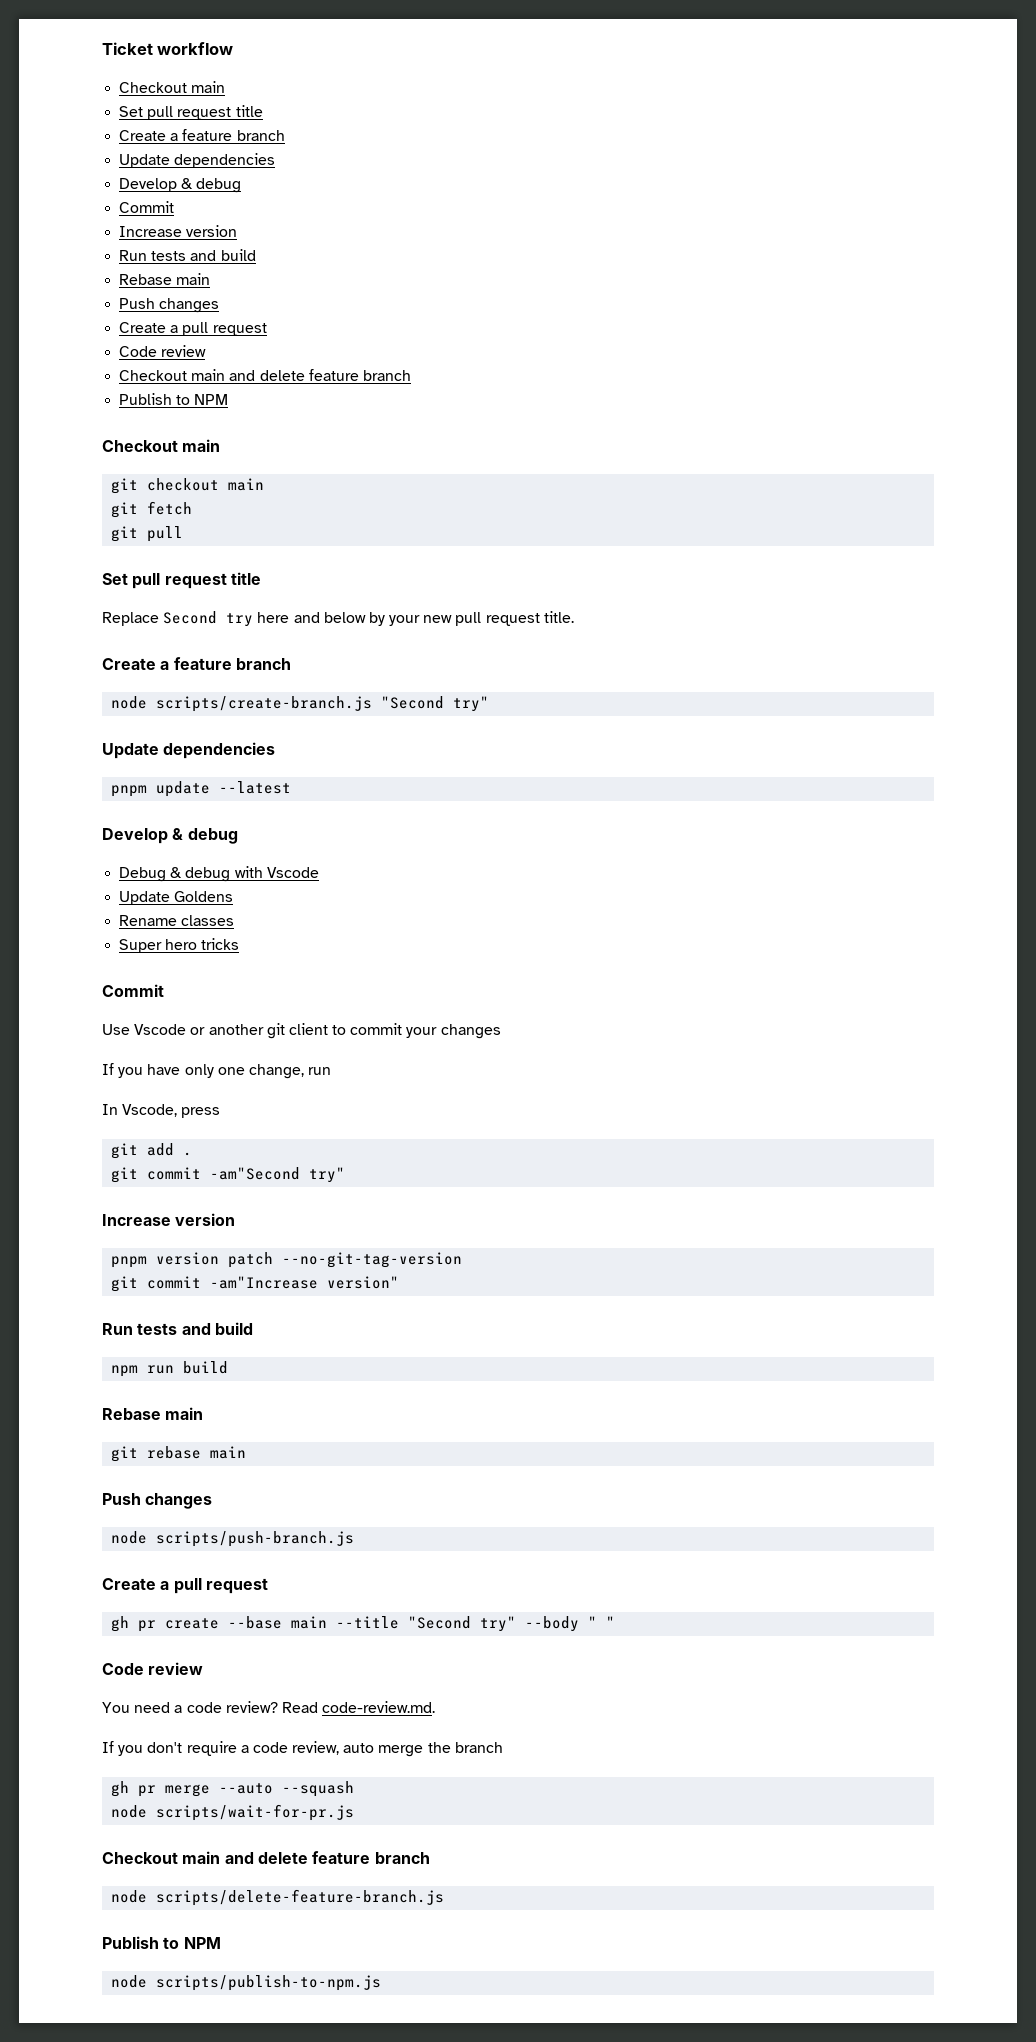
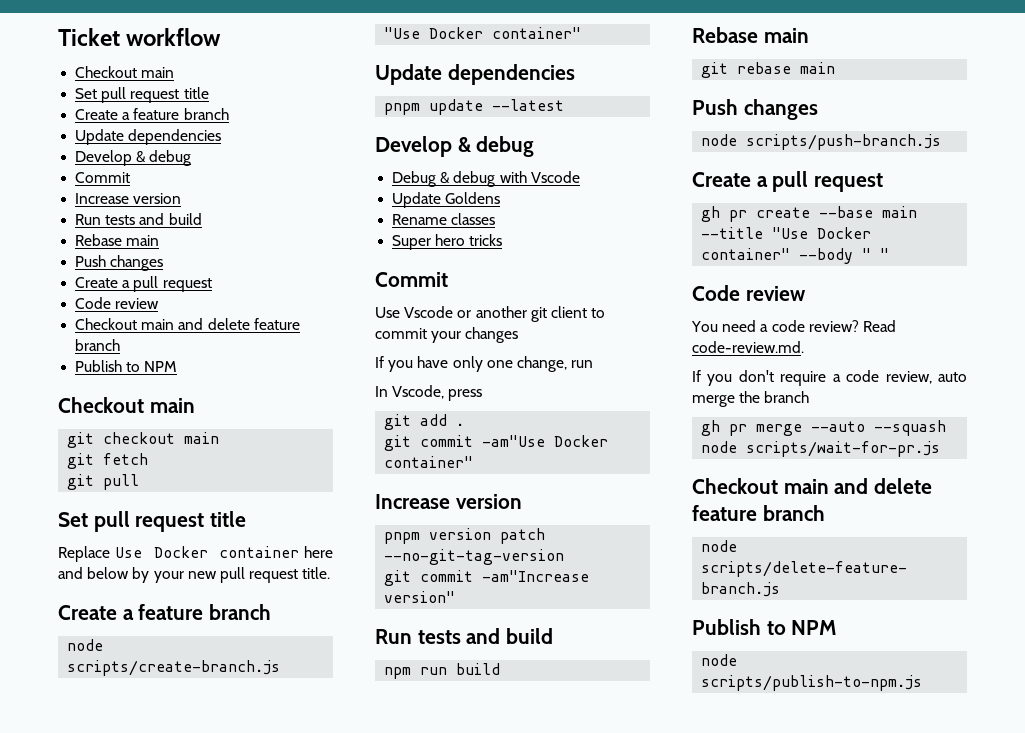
- Replace Second try here and below by your new pull request title.
+ Replace Use Docker container here and below by your new pull request title.
- node scripts/create-branch.js "Second try"
+ node scripts/create-branch.js "Use Docker container"
- git commit -am"Second try"
+ git commit -am"Use Docker container"
- gh pr create --base main --title "Second try" --body " "
+ gh pr create --base main --title "Use Docker container" --body " "

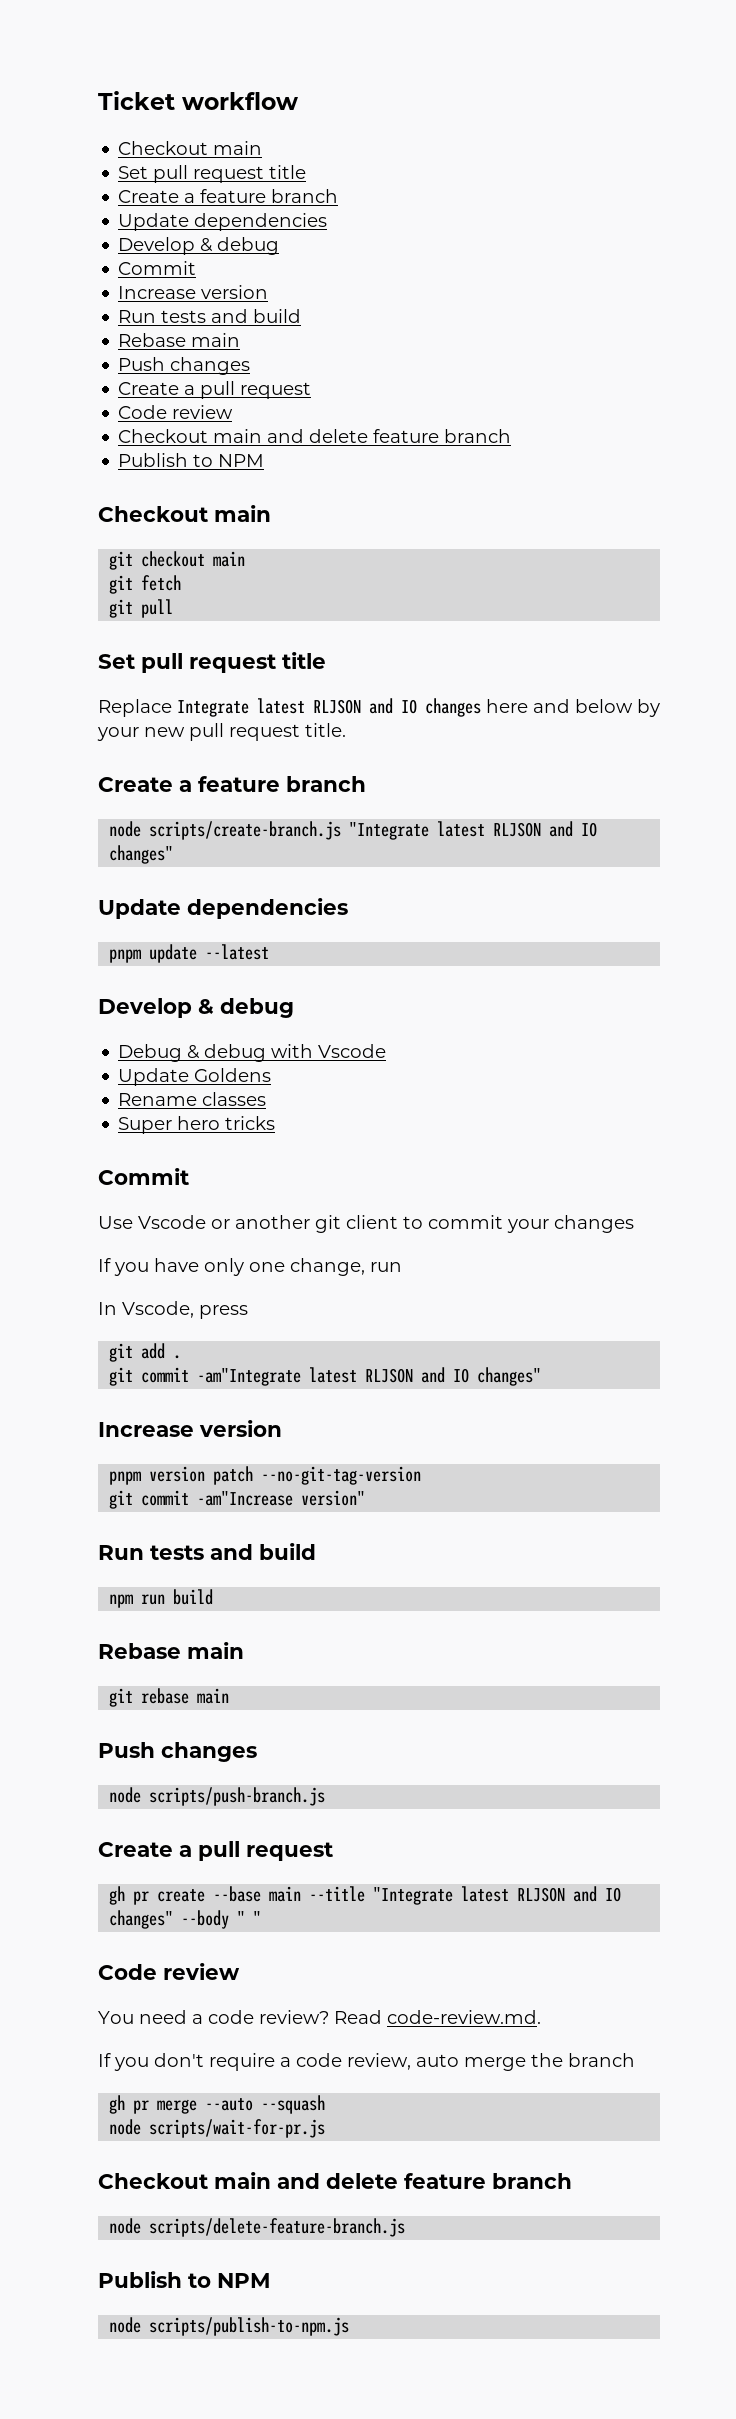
- Replace Use Docker container here and below by your new pull request title.
+ Replace Integrate latest RLJSON and IO changes here and below by your new pull request title.
- node scripts/create-branch.js "Use Docker container"
+ node scripts/create-branch.js "Integrate latest RLJSON and IO changes"
- git commit -am"Use Docker container"
+ git commit -am"Integrate latest RLJSON and IO changes"
- gh pr create --base main --title "Use Docker container" --body " "
+ gh pr create --base main --title "Integrate latest RLJSON and IO changes" --body " "

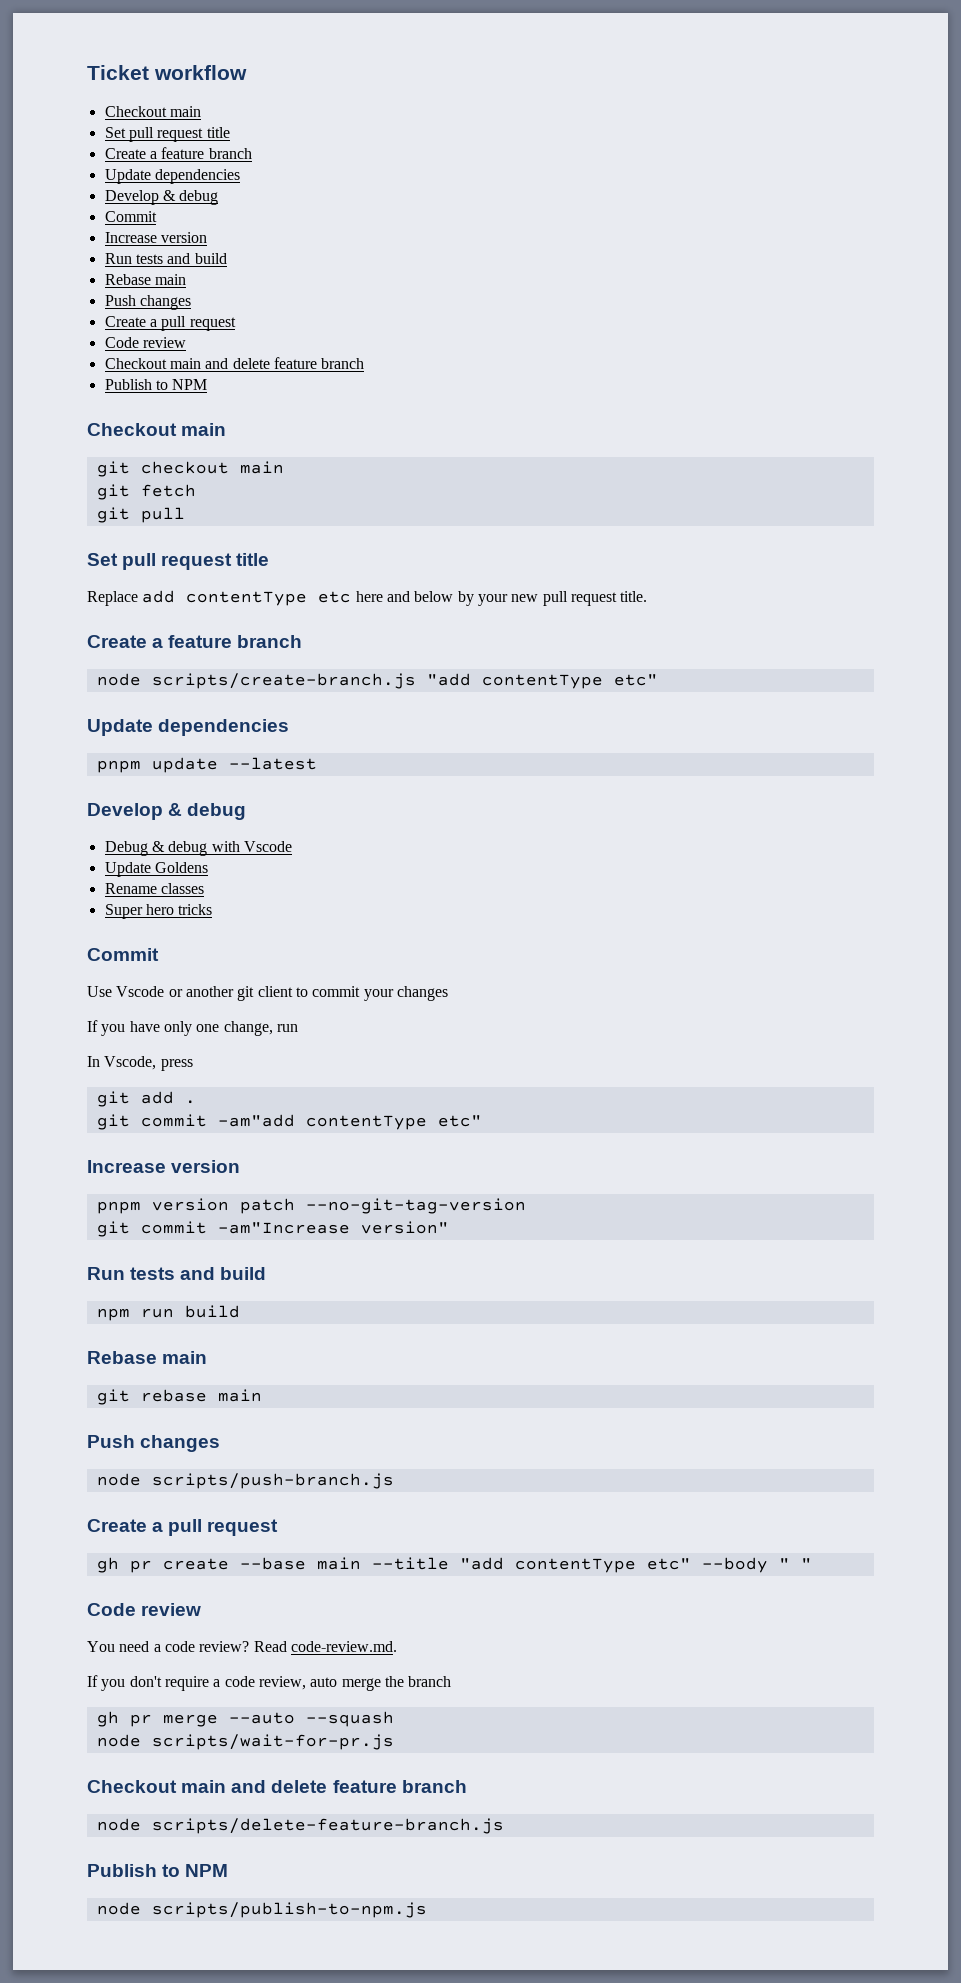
- Replace Integrate latest RLJSON and IO changes here and below by your new pull request title.
+ Replace add contentType etc here and below by your new pull request title.
- node scripts/create-branch.js "Integrate latest RLJSON and IO changes"
+ node scripts/create-branch.js "add contentType etc"
- git commit -am"Integrate latest RLJSON and IO changes"
+ git commit -am"add contentType etc"
- gh pr create --base main --title "Integrate latest RLJSON and IO changes" --body " "
+ gh pr create --base main --title "add contentType etc" --body " "

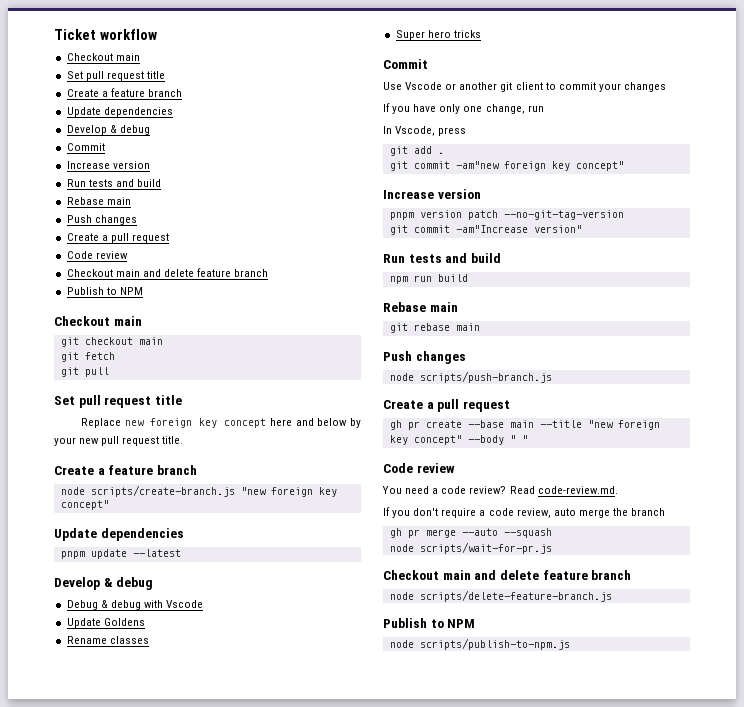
- Replace add contentType etc here and below by your new pull request title.
+ Replace new foreign key concept here and below by your new pull request title.
- node scripts/create-branch.js "add contentType etc"
+ node scripts/create-branch.js "new foreign key concept"
- git commit -am"add contentType etc"
+ git commit -am"new foreign key concept"
- gh pr create --base main --title "add contentType etc" --body " "
+ gh pr create --base main --title "new foreign key concept" --body " "

